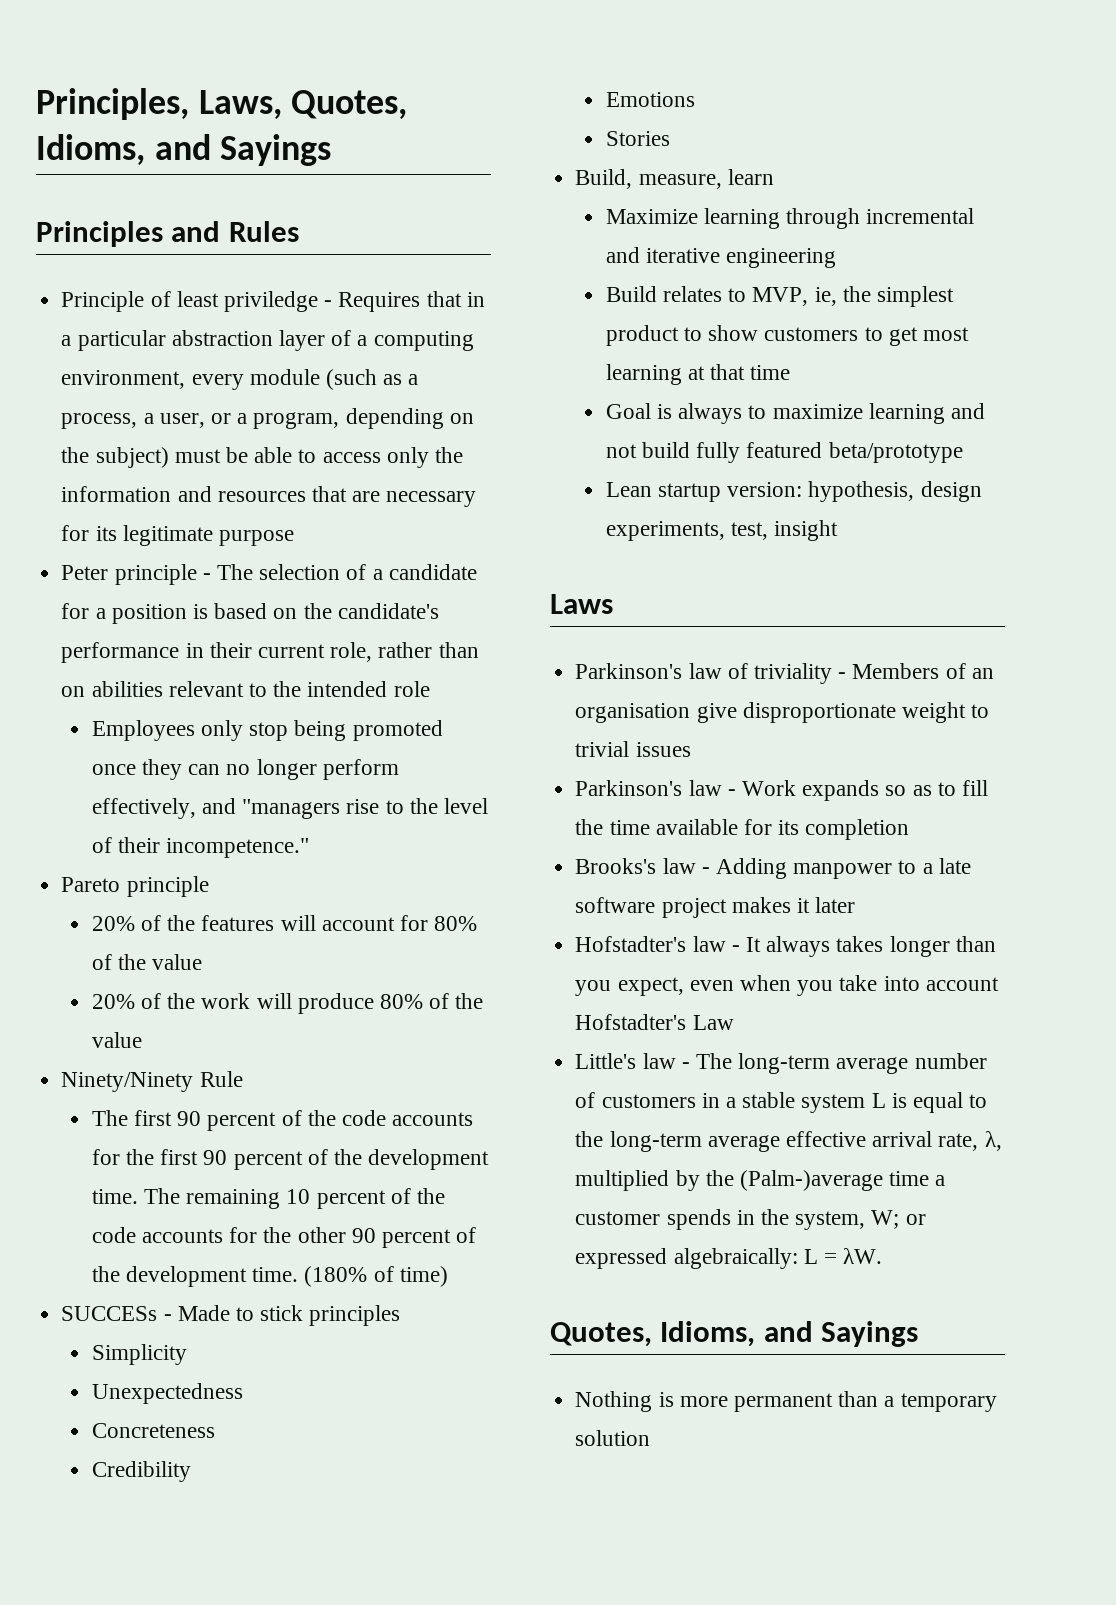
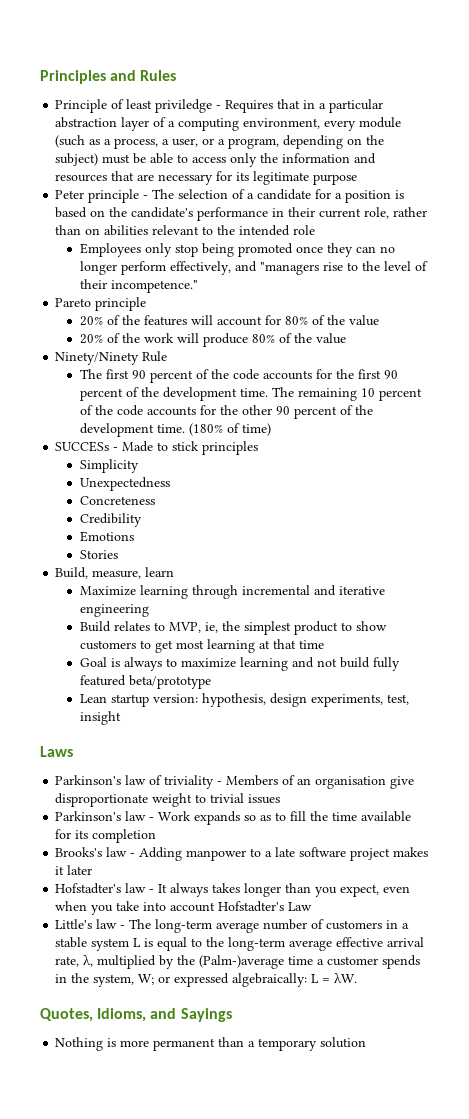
- Principles, Laws, Quotes, Idioms, and Sayings

